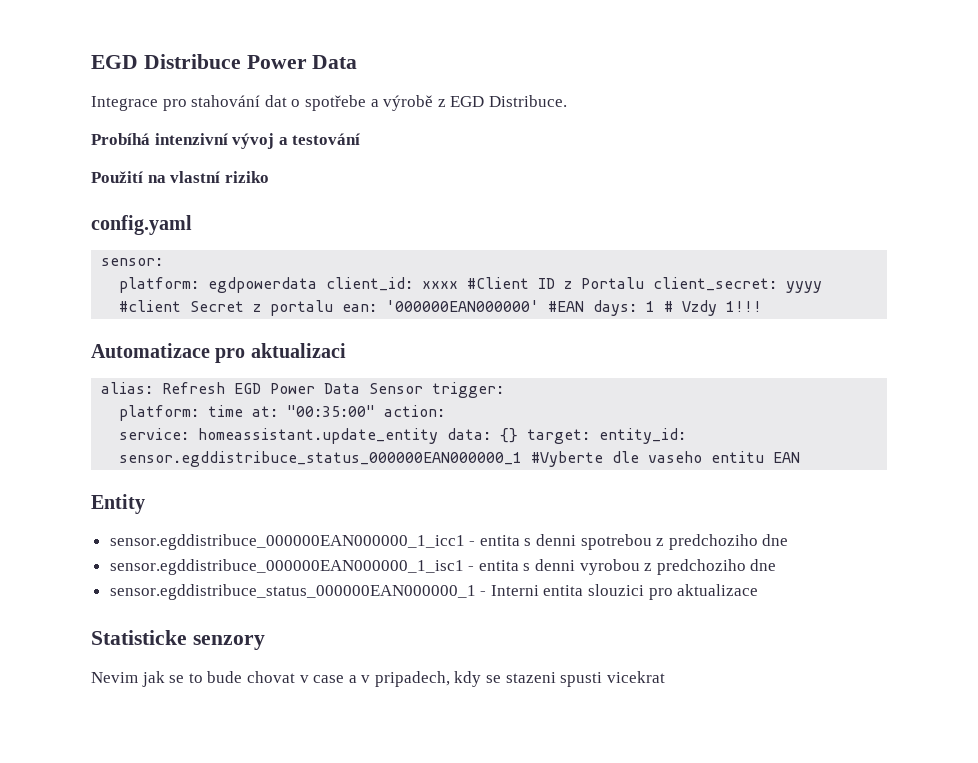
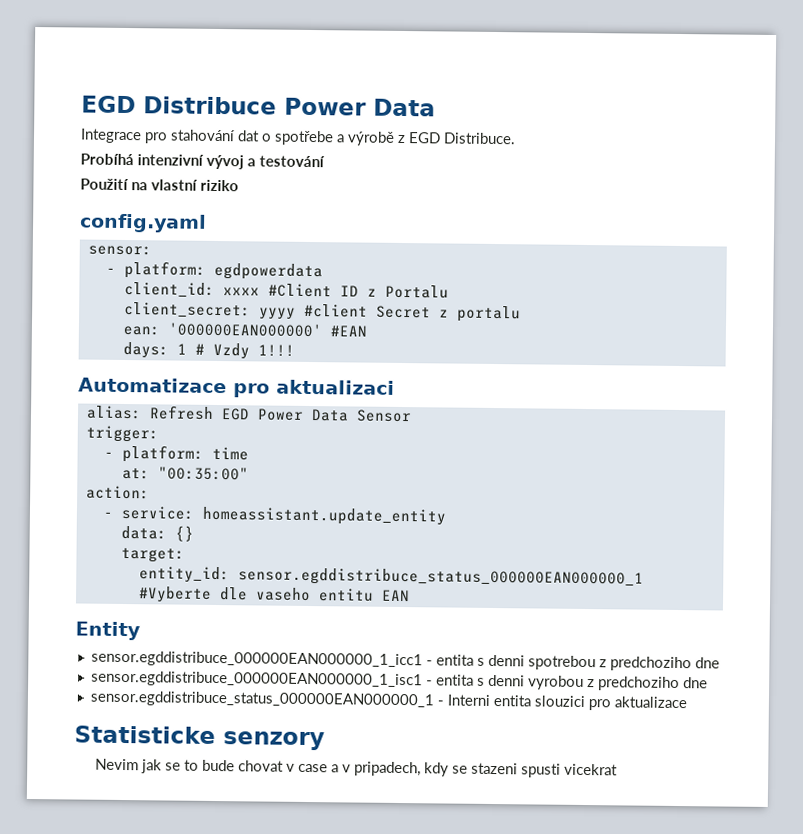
- platform: egdpowerdata client_id: xxxx #Client ID z Portalu client_secret: yyyy #client Secret z portalu ean: '000000EAN000000' #EAN days: 1 # Vzdy 1!!!
+ - platform: egdpowerdata
+ client_id: xxxx #Client ID z Portalu
+ client_secret: yyyy #client Secret z portalu
+ ean: '000000EAN000000' #EAN
+ days: 1 # Vzdy 1!!!
- alias: Refresh EGD Power Data Sensor trigger:
+ alias: Refresh EGD Power Data Sensor
+ trigger:
- platform: time at: "00:35:00" action:
+ - platform: time
+ at: "00:35:00"
+ action:
- service: homeassistant.update_entity data: {} target: entity_id: sensor.egddistribuce_status_000000EAN000000_1 #Vyberte dle vaseho entitu EAN
+ - service: homeassistant.update_entity
+ data: {}
+ target:
+ entity_id: sensor.egddistribuce_status_000000EAN000000_1 #Vyberte dle vaseho entitu EAN

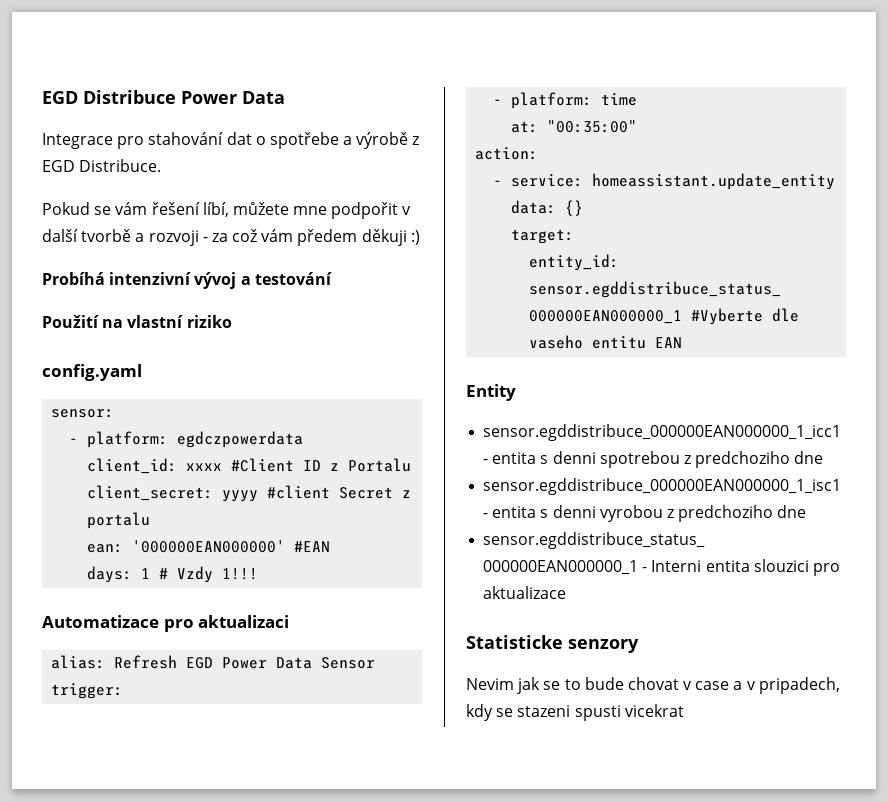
+ Pokud se vám řešení líbí, můžete mne podpořit v další tvorbě a rozvoji - za což vám předem děkuji :)
- - platform: egdpowerdata
+ - platform: egdczpowerdata

